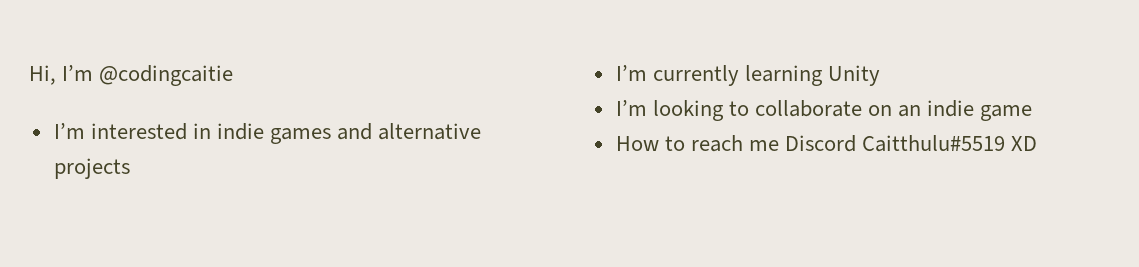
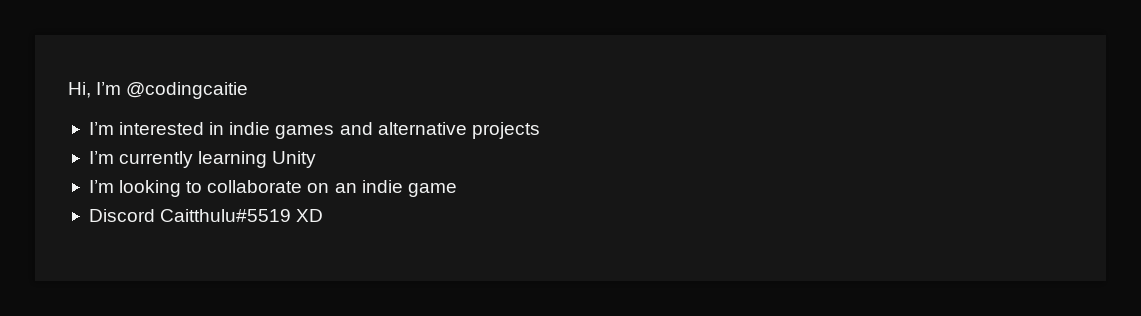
- How to reach me Discord Caitthulu#5519 XD
+ Discord Caitthulu#5519 XD

